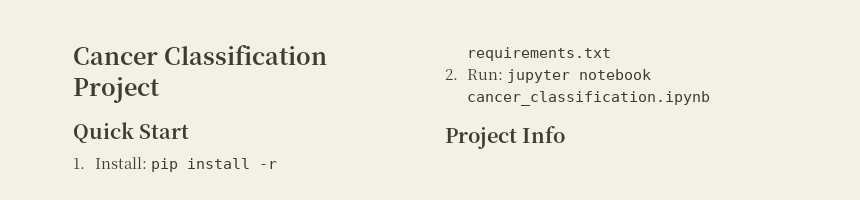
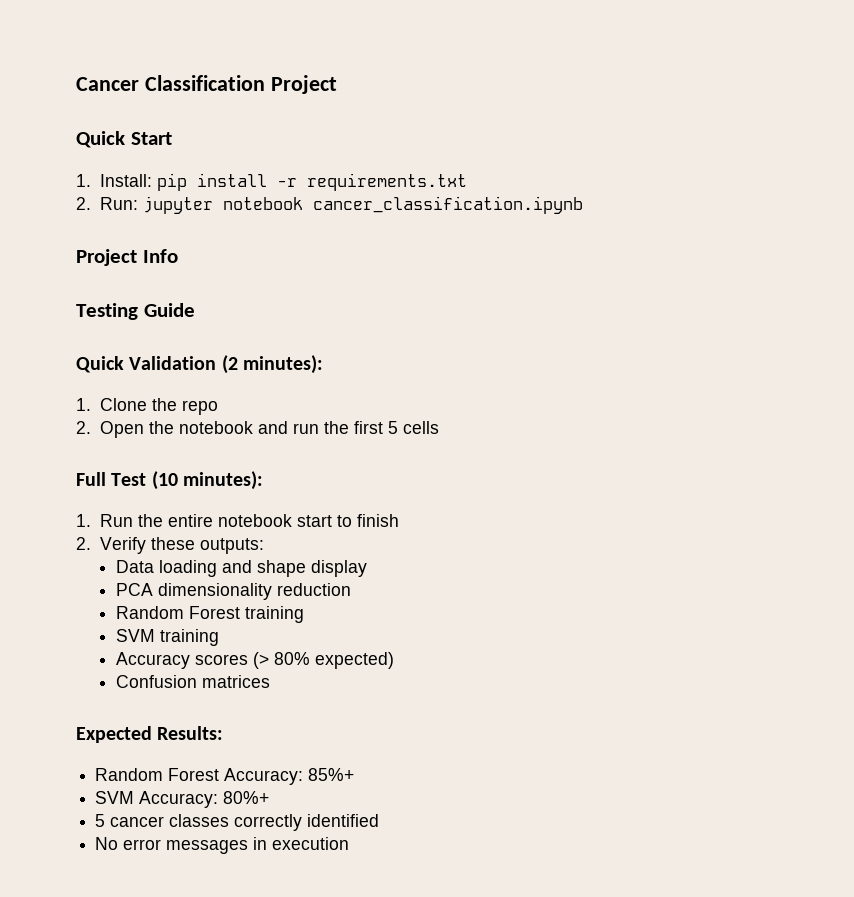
+ Testing Guide
+ Quick Validation (2 minutes):
+ 1. Clone the repo
+ 2. Open the notebook and run the first 5 cells
+ Full Test (10 minutes):
+ 1. Run the entire notebook start to finish
+ 2. Verify these outputs:
+ Data loading and shape display
+ PCA dimensionality reduction
+ Random Forest training
+ SVM training
+ Accuracy scores (> 80% expected)
+ Confusion matrices
+ Expected Results:
+ Random Forest Accuracy: 85%+
+ SVM Accuracy: 80%+
+ 5 cancer classes correctly identified
+ No error messages in execution

